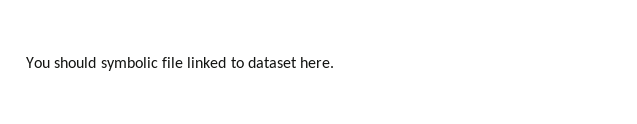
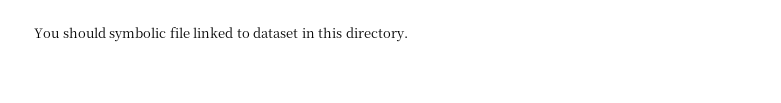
- You should symbolic file linked to dataset here.
+ You should symbolic file linked to dataset in this directory.

